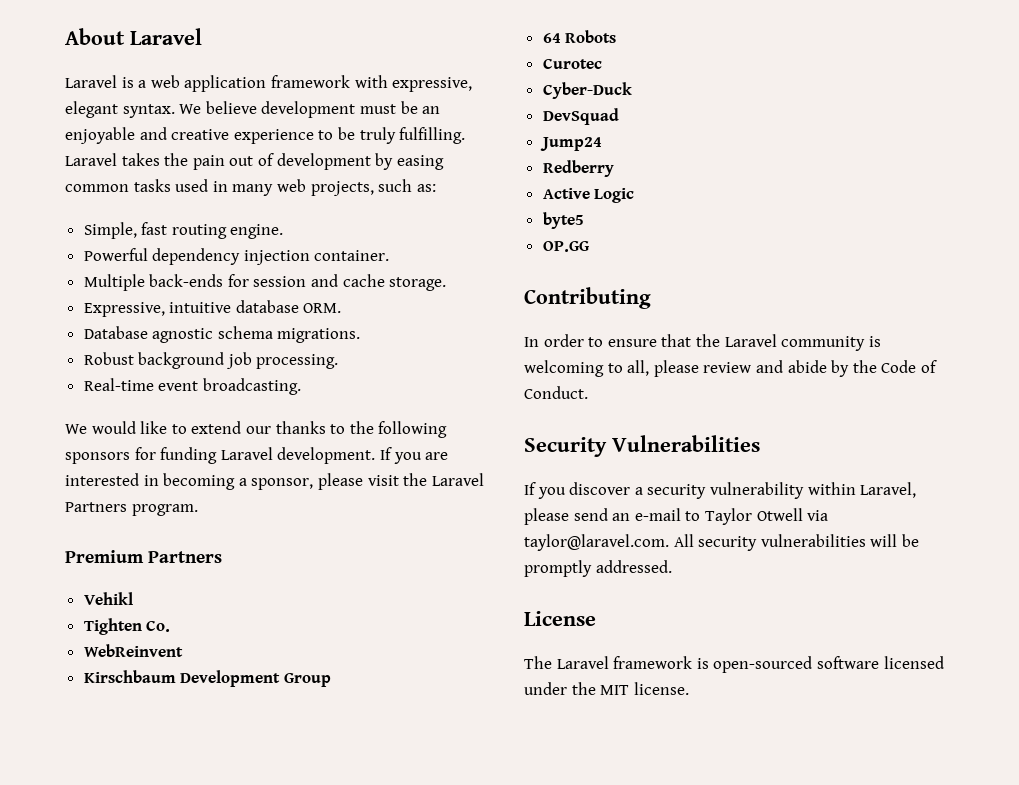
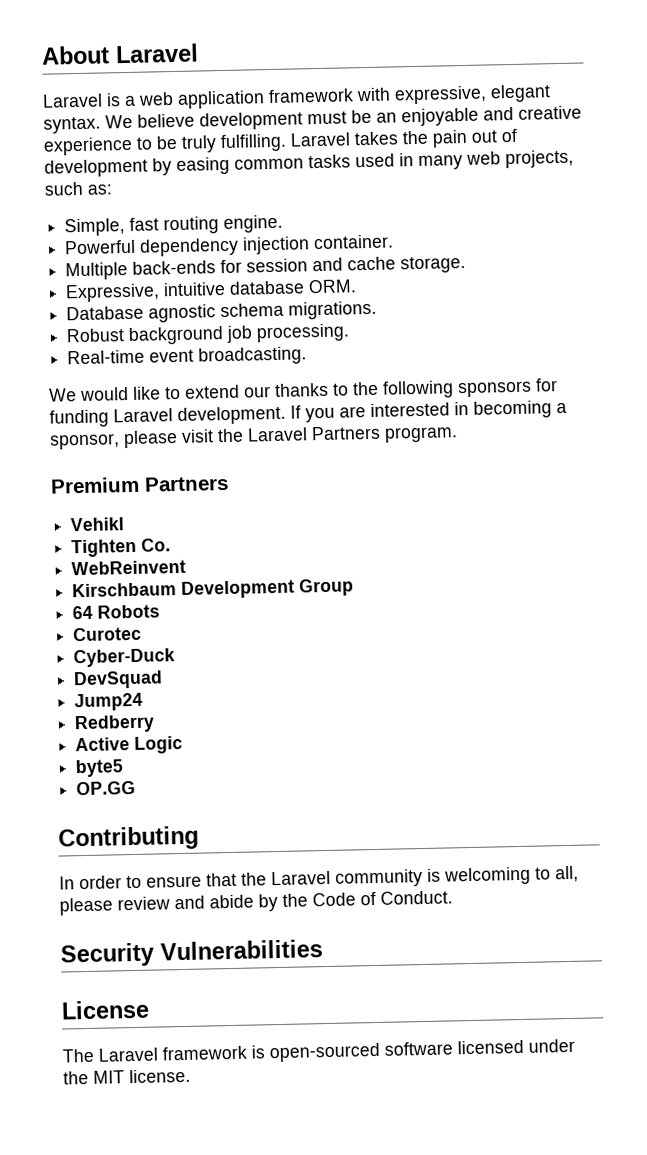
- If you discover a security vulnerability within Laravel, please send an e-mail to Taylor Otwell via taylor@laravel.com. All security vulnerabilities will be promptly addressed.

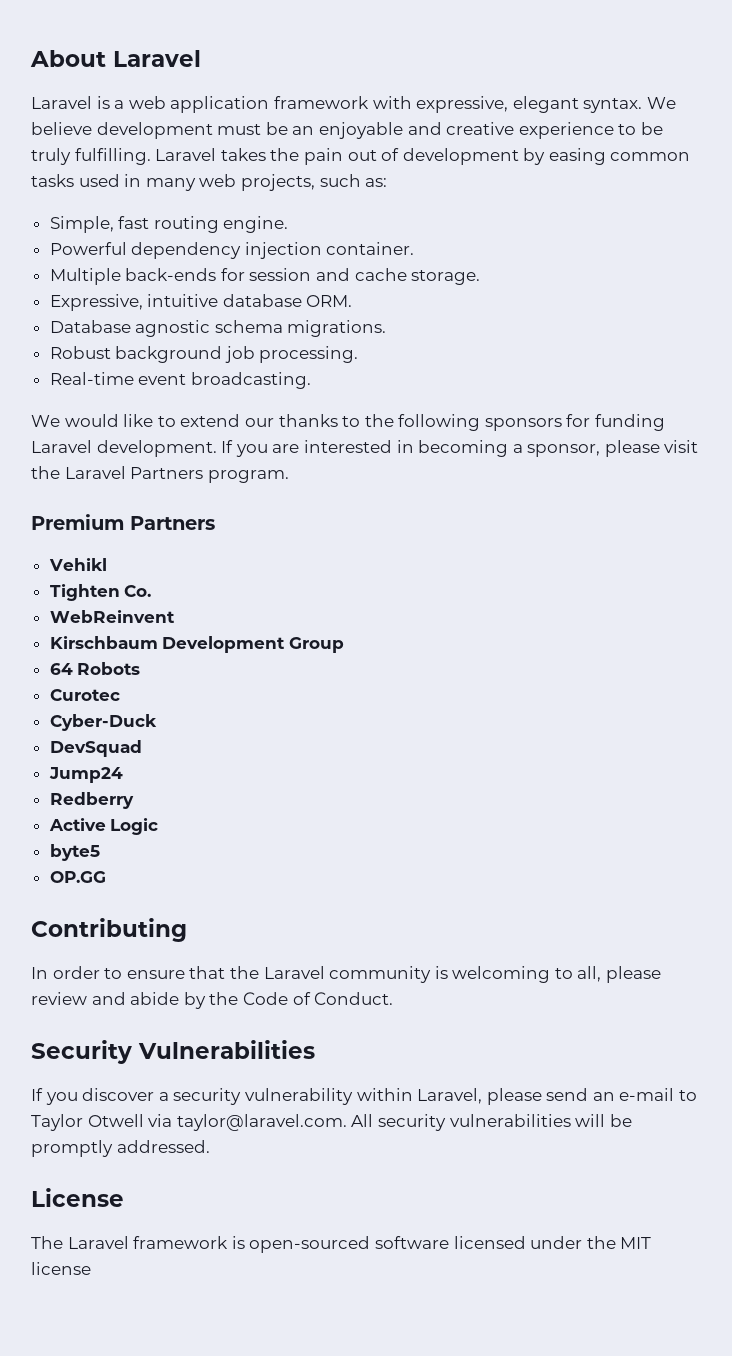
+ If you discover a security vulnerability within Laravel, please send an e-mail to Taylor Otwell via taylor@laravel.com. All security vulnerabilities will be promptly addressed.
- The Laravel framework is open-sourced software licensed under the MIT license.
+ The Laravel framework is open-sourced software licensed under the MIT license

